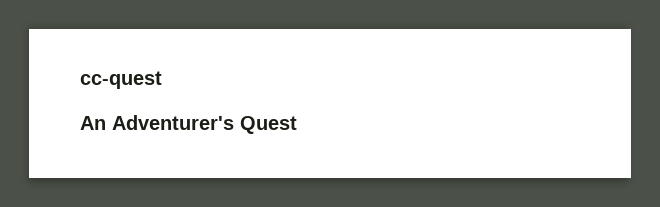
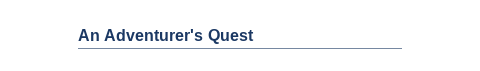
- cc-quest

